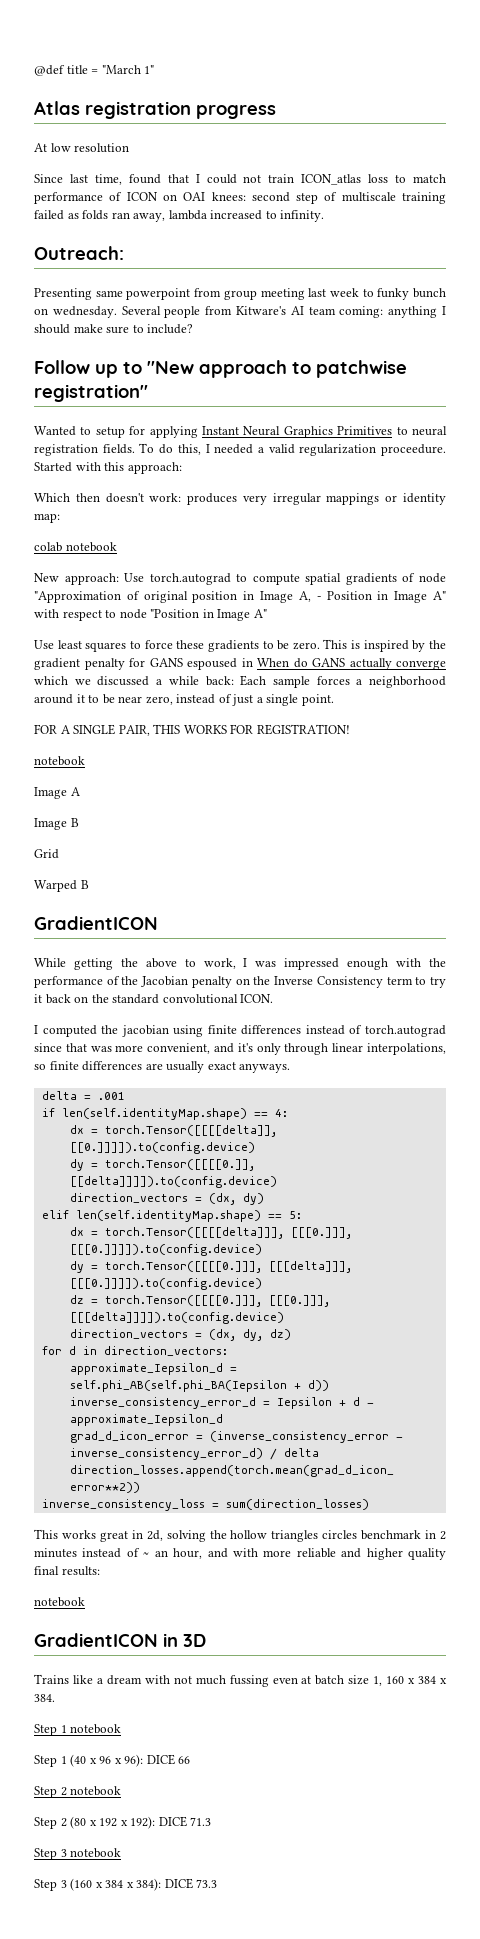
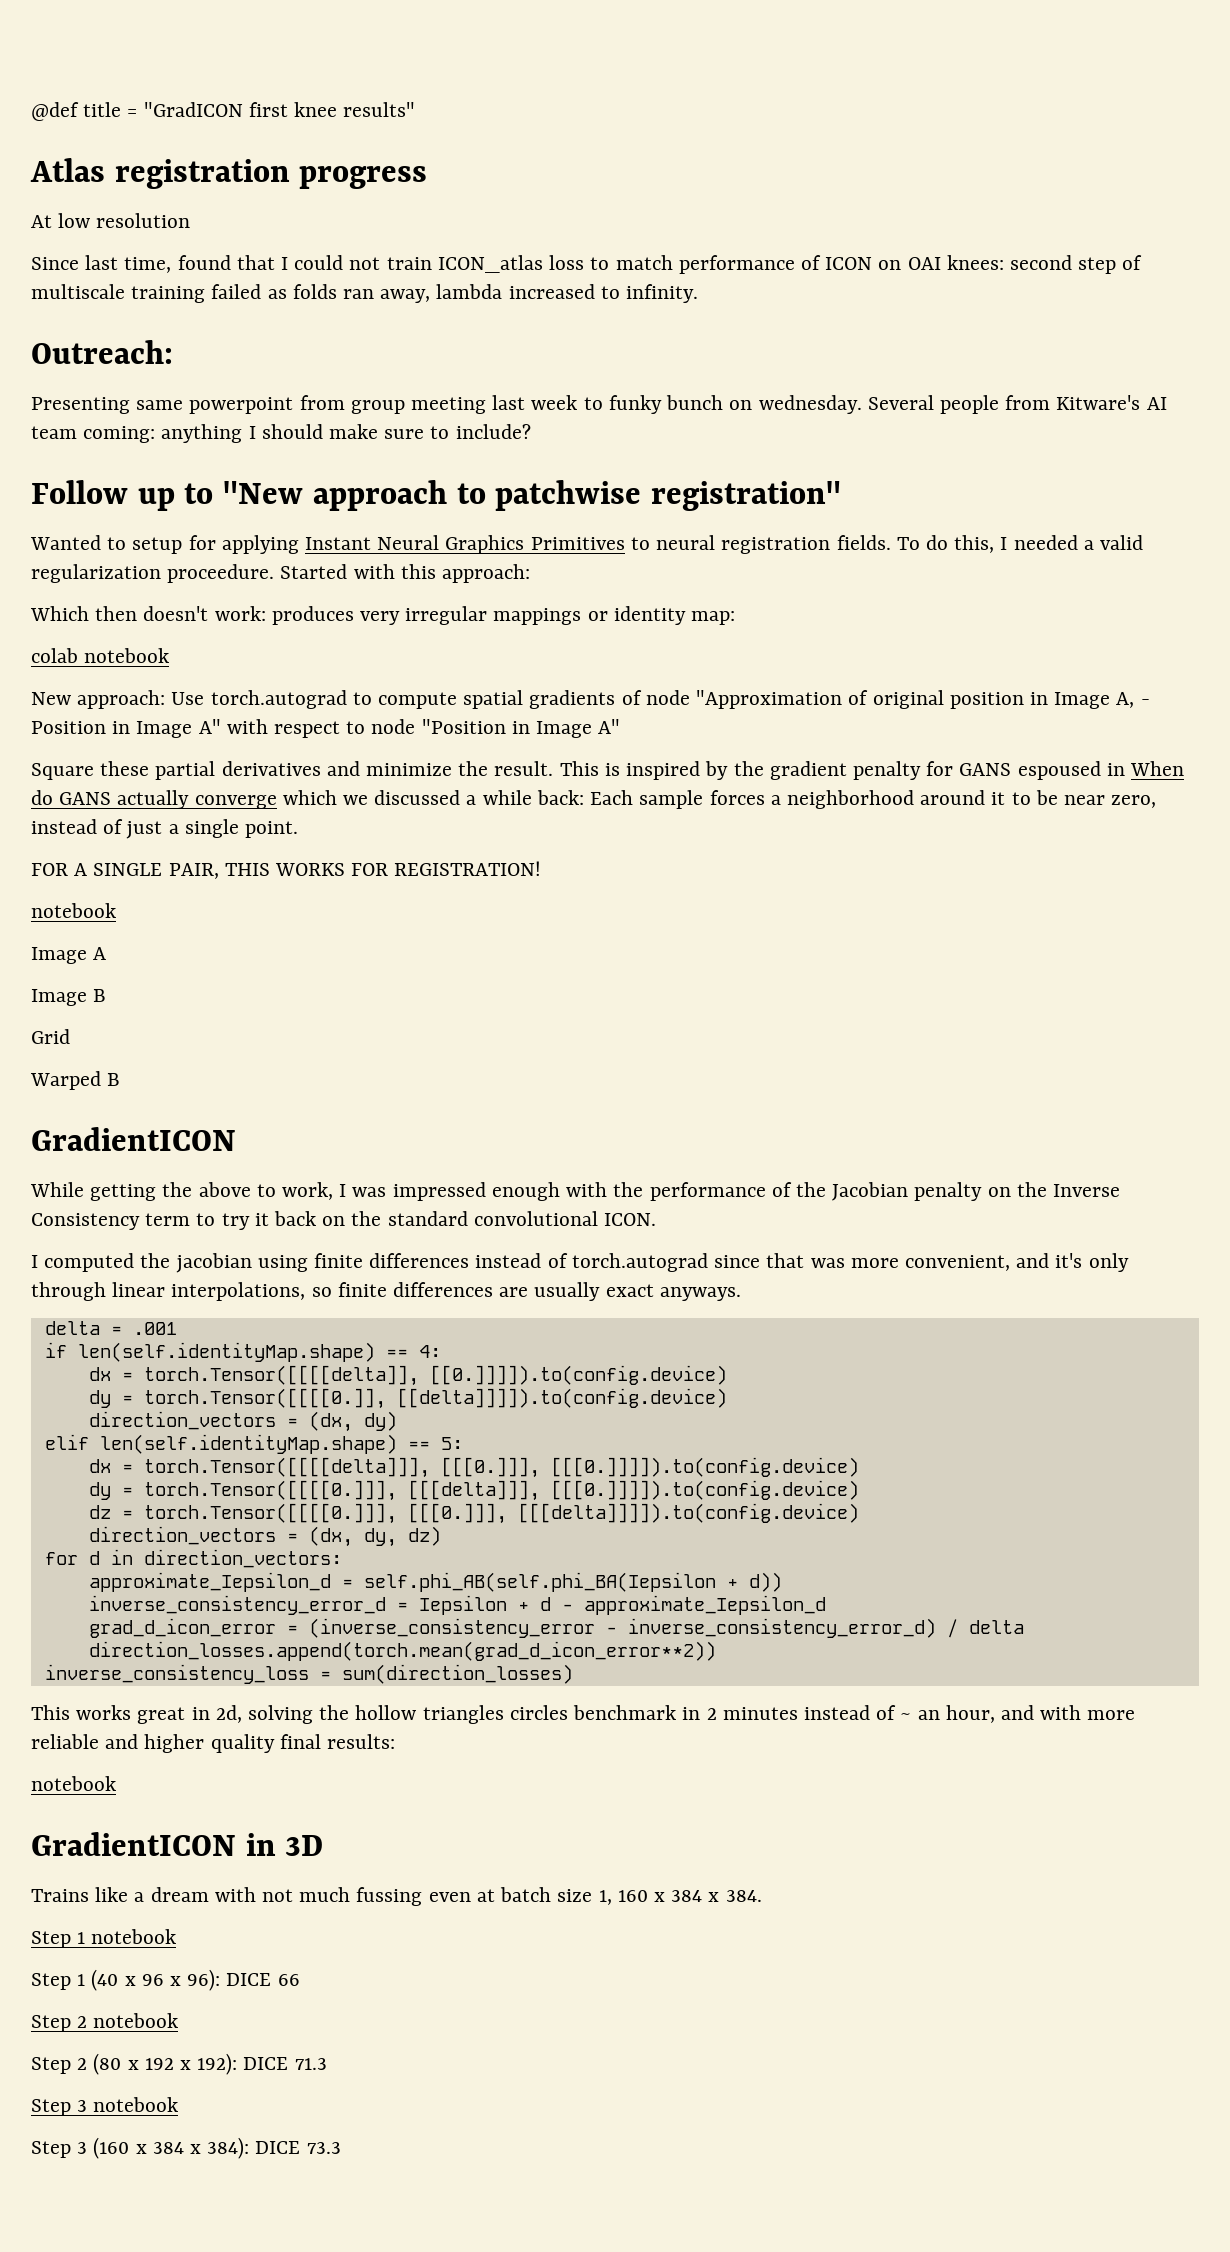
- @def title = "March 1"
+ @def title = "GradICON first knee results"
- Use least squares to force these gradients to be zero.
+ Square these partial derivatives and minimize the result.

